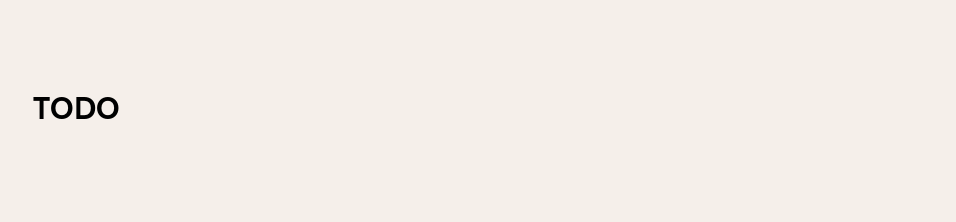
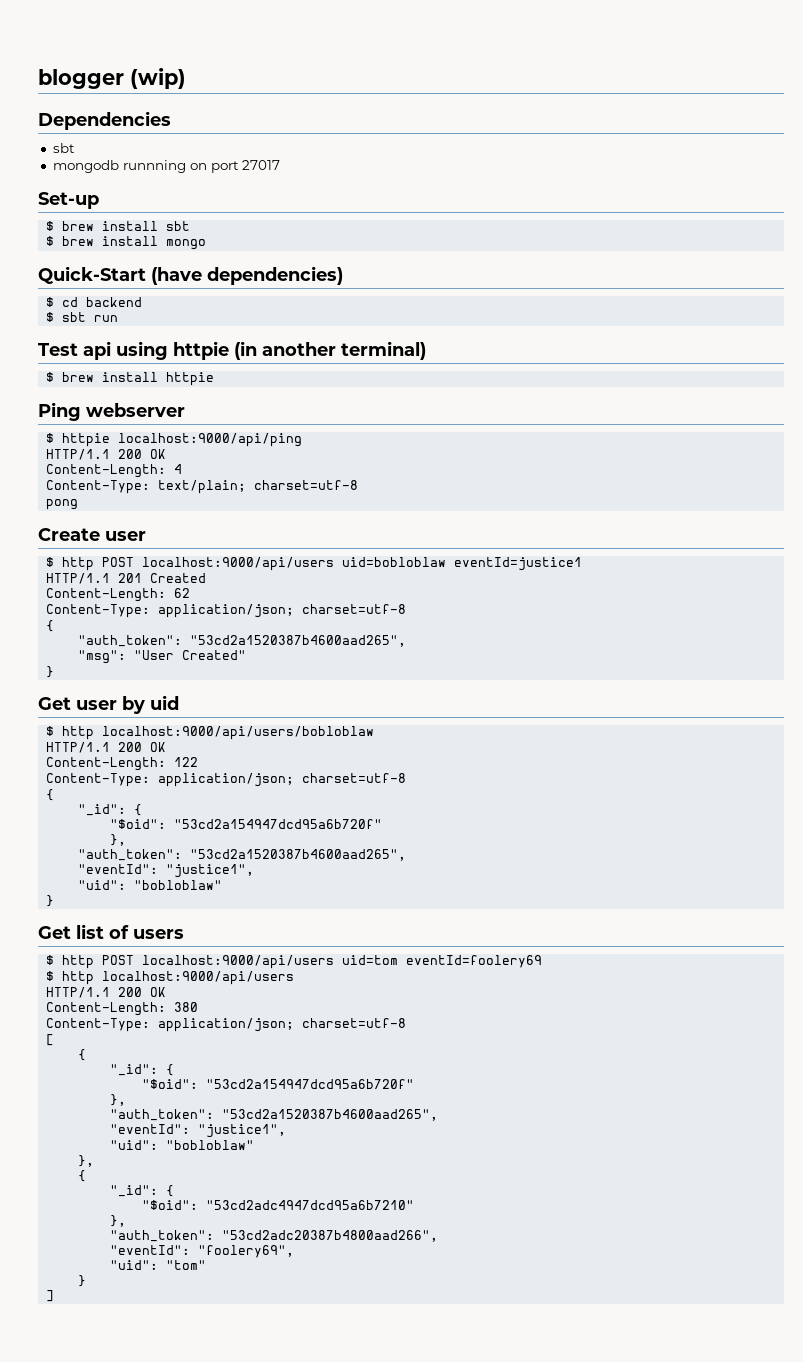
- TODO
+ blogger (wip)
+ Dependencies
+ sbt
+ mongodb runnning on port 27017
+ Set-up
+ $ brew install sbt
+ $ brew install mongo
+ Quick-Start (have dependencies)
+ $ cd backend
+ $ sbt run
+ Test api using httpie (in another terminal)
+ $ brew install httpie
+ Ping webserver
+ $ httpie localhost:9000/api/ping
+ HTTP/1.1 200 OK
+ Content-Length: 4
+ Content-Type: text/plain; charset=utf-8
+ pong
+ Create user
+ $ http POST localhost:9000/api/users uid=bobloblaw eventId=justice1
+ HTTP/1.1 201 Created
+ Content-Length: 62
+ Content-Type: application/json; charset=utf-8
+ {
+ "auth_token": "53cd2a1520387b4600aad265",
+ "msg": "User Created"
+ }
+ Get user by uid
+ $ http localhost:9000/api/users/bobloblaw
+ HTTP/1.1 200 OK
+ Content-Length: 122
+ Content-Type: application/json; charset=utf-8
+ {
+ "_id": {
+ "$oid": "53cd2a154947dcd95a6b720f"
+ },
+ "auth_token": "53cd2a1520387b4600aad265",
+ "eventId": "justice1",
+ "uid": "bobloblaw"
+ }
+ Get list of users
+ $ http POST localhost:9000/api/users uid=tom eventId=foolery69
+ $ http localhost:9000/api/users
+ HTTP/1.1 200 OK
+ Content-Length: 380
+ Content-Type: application/json; charset=utf-8
+ [
+ {
+ "_id": {
+ "$oid": "53cd2a154947dcd95a6b720f"
+ },
+ "auth_token": "53cd2a1520387b4600aad265",
+ "eventId": "justice1",
+ "uid": "bobloblaw"
+ },
+ {
+ "_id": {
+ "$oid": "53cd2adc4947dcd95a6b7210"
+ },
+ "auth_token": "53cd2adc20387b4800aad266",
+ "eventId": "foolery69",
+ "uid": "tom"
+ }
+ ]

